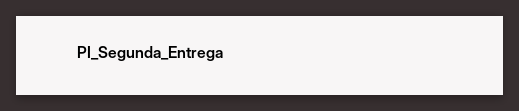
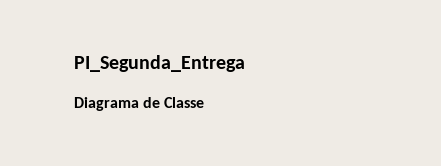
+ Diagrama de Classe

